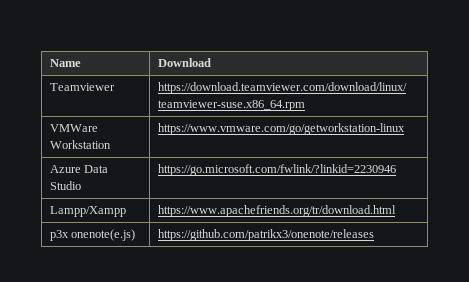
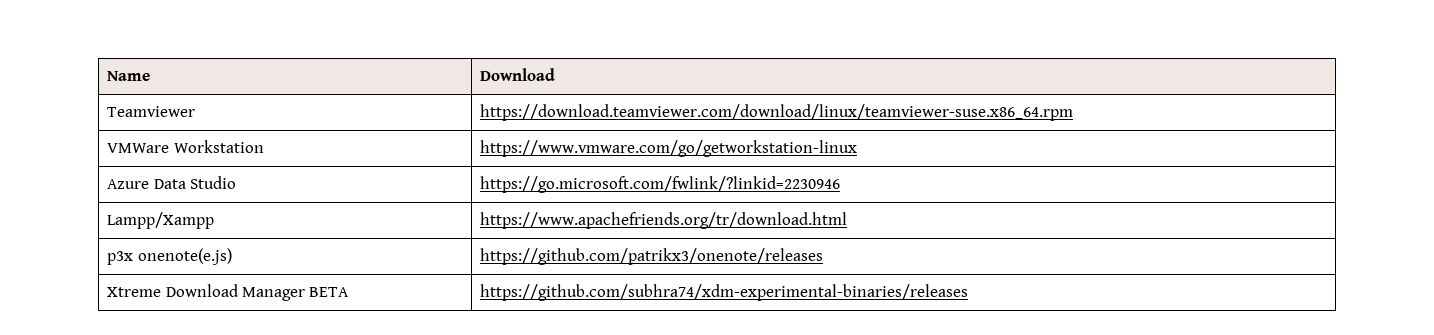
+ Xtreme Download Manager BETA | https://github.com/subhra74/xdm-experimental-binaries/releases

